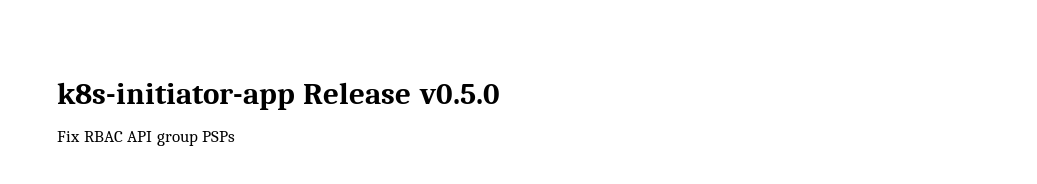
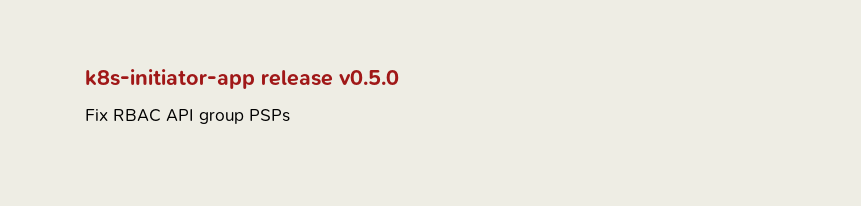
- k8s-initiator-app Release v0.5.0
+ k8s-initiator-app release v0.5.0

